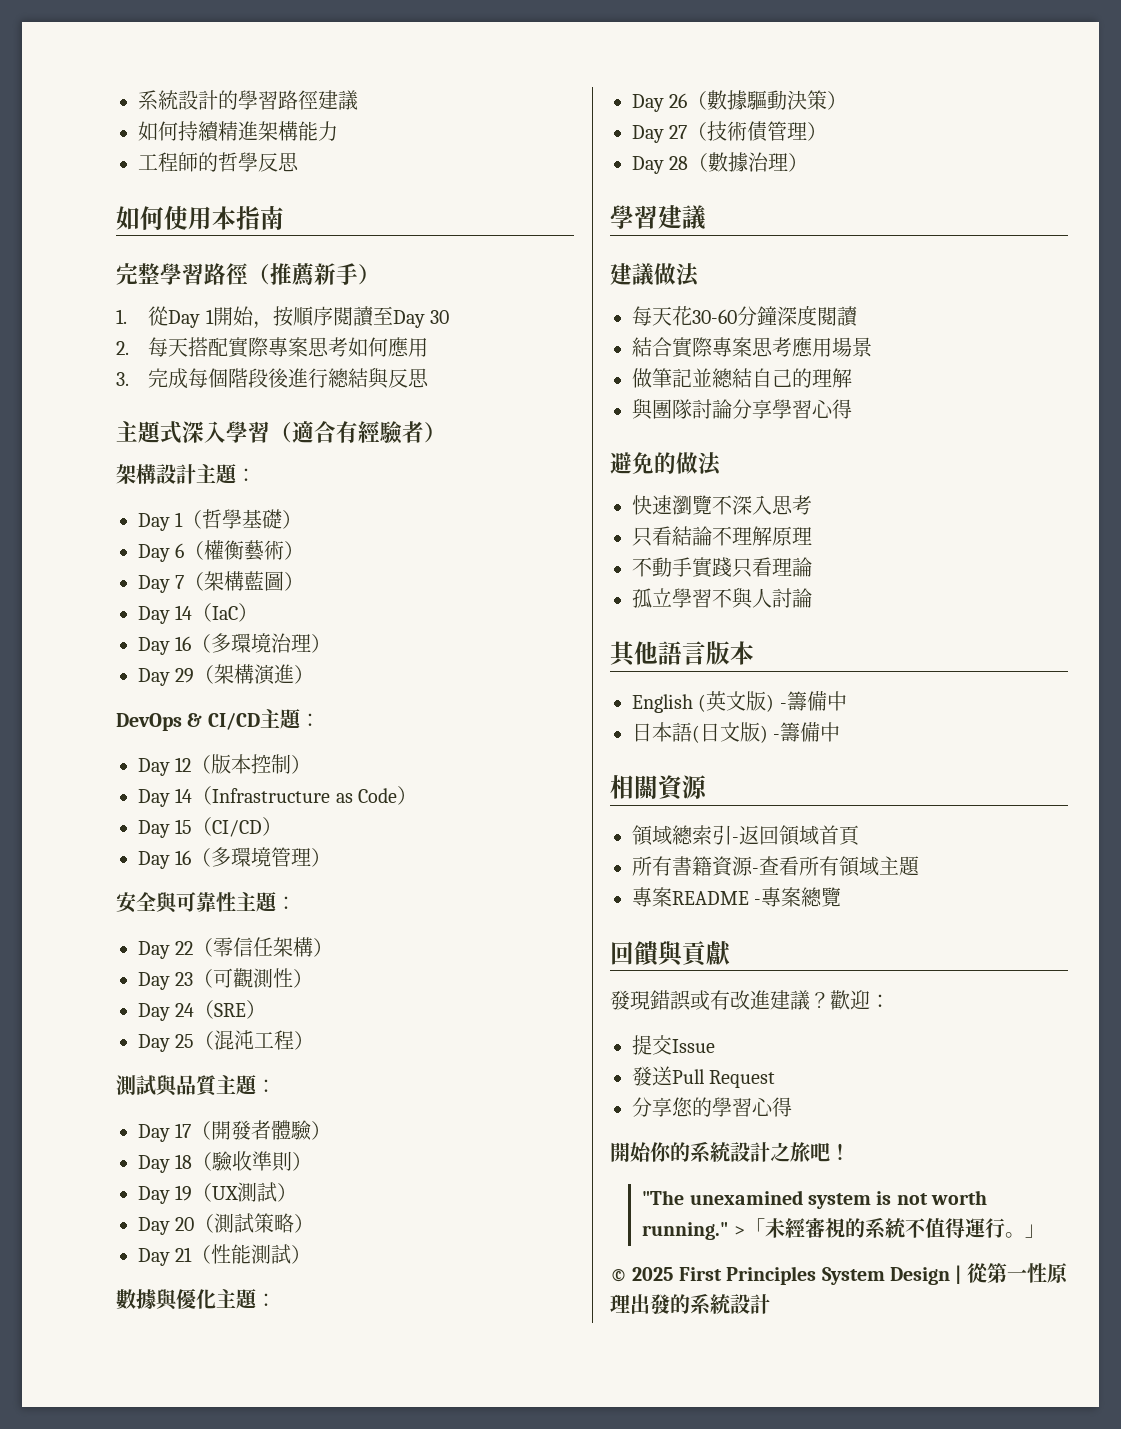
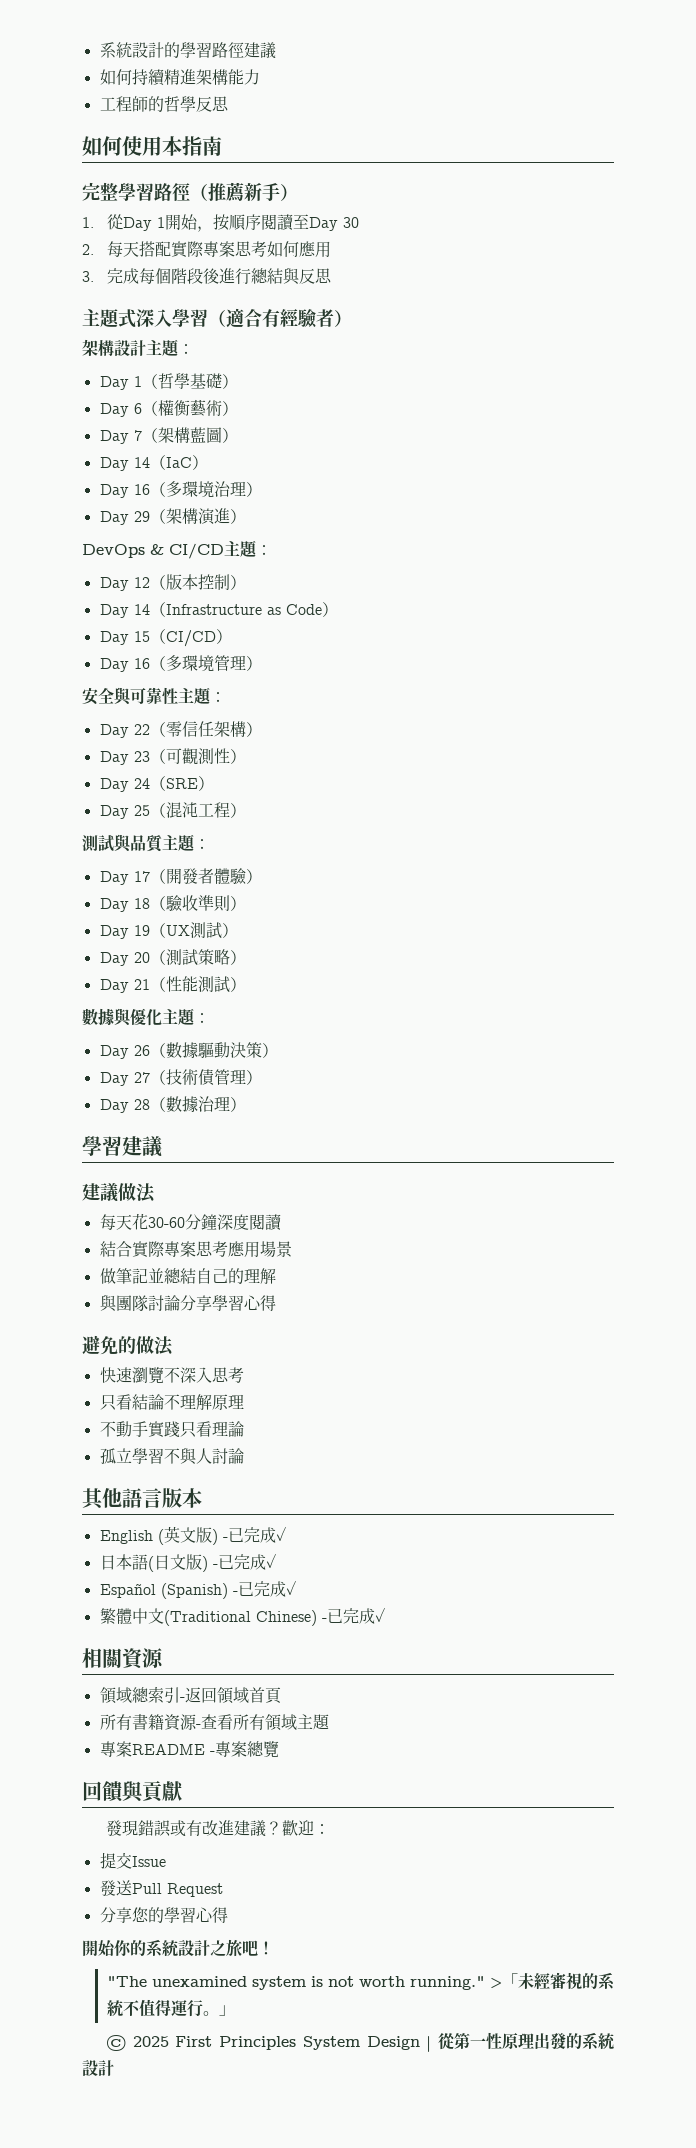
- English (英文版) -籌備中
+ English (英文版) -已完成✓
- 日本語(日文版) -籌備中
+ 日本語(日文版) -已完成✓
+ Español (Spanish) -已完成✓
+ 繁體中文(Traditional Chinese) -已完成✓

